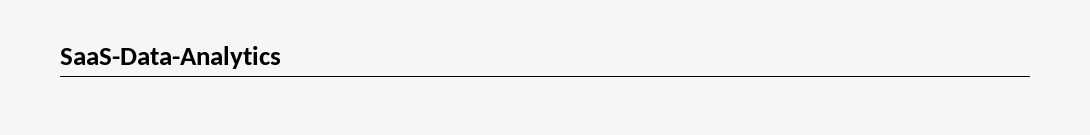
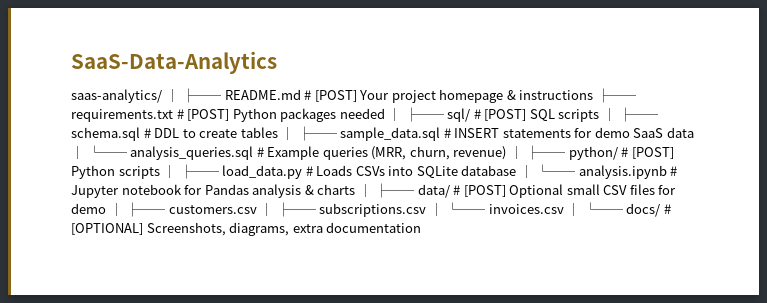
+ saas-analytics/ │ ├── README.md # [POST] Your project homepage & instructions ├── requirements.txt # [POST] Python packages needed │ ├── sql/ # [POST] SQL scripts │ ├── schema.sql # DDL to create tables │ ├── sample_data.sql # INSERT statements for demo SaaS data │ └── analysis_queries.sql # Example queries (MRR, churn, revenue) │ ├── python/ # [POST] Python scripts │ ├── load_data.py # Loads CSVs into SQLite database │ └── analysis.ipynb # Jupyter notebook for Pandas analysis & charts │ ├── data/ # [POST] Optional small CSV files for demo │ ├── customers.csv │ ├── subscriptions.csv │ └── invoices.csv │ └── docs/ # [OPTIONAL] Screenshots, diagrams, extra documentation

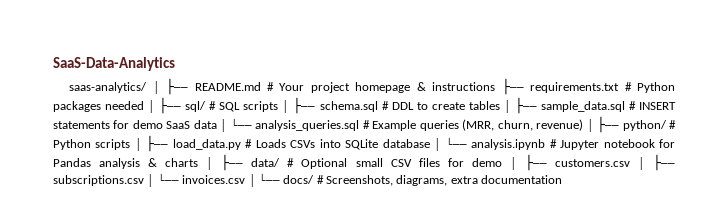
- saas-analytics/ │ ├── README.md # [POST] Your project homepage & instructions ├── requirements.txt # [POST] Python packages needed │ ├── sql/ # [POST] SQL scripts │ ├── schema.sql # DDL to create tables │ ├── sample_data.sql # INSERT statements for demo SaaS data │ └── analysis_queries.sql # Example queries (MRR, churn, revenue) │ ├── python/ # [POST] Python scripts │ ├── load_data.py # Loads CSVs into SQLite database │ └── analysis.ipynb # Jupyter notebook for Pandas analysis & charts │ ├── data/ # [POST] Optional small CSV files for demo │ ├── customers.csv │ ├── subscriptions.csv │ └── invoices.csv │ └── docs/ # [OPTIONAL] Screenshots, diagrams, extra documentation
+ saas-analytics/ │ ├── README.md # Your project homepage & instructions ├── requirements.txt # Python packages needed │ ├── sql/ # SQL scripts │ ├── schema.sql # DDL to create tables │ ├── sample_data.sql # INSERT statements for demo SaaS data │ └── analysis_queries.sql # Example queries (MRR, churn, revenue) │ ├── python/ # Python scripts │ ├── load_data.py # Loads CSVs into SQLite database │ └── analysis.ipynb # Jupyter notebook for Pandas analysis & charts │ ├── data/ # Optional small CSV files for demo │ ├── customers.csv │ ├── subscriptions.csv │ └── invoices.csv │ └── docs/ # Screenshots, diagrams, extra documentation

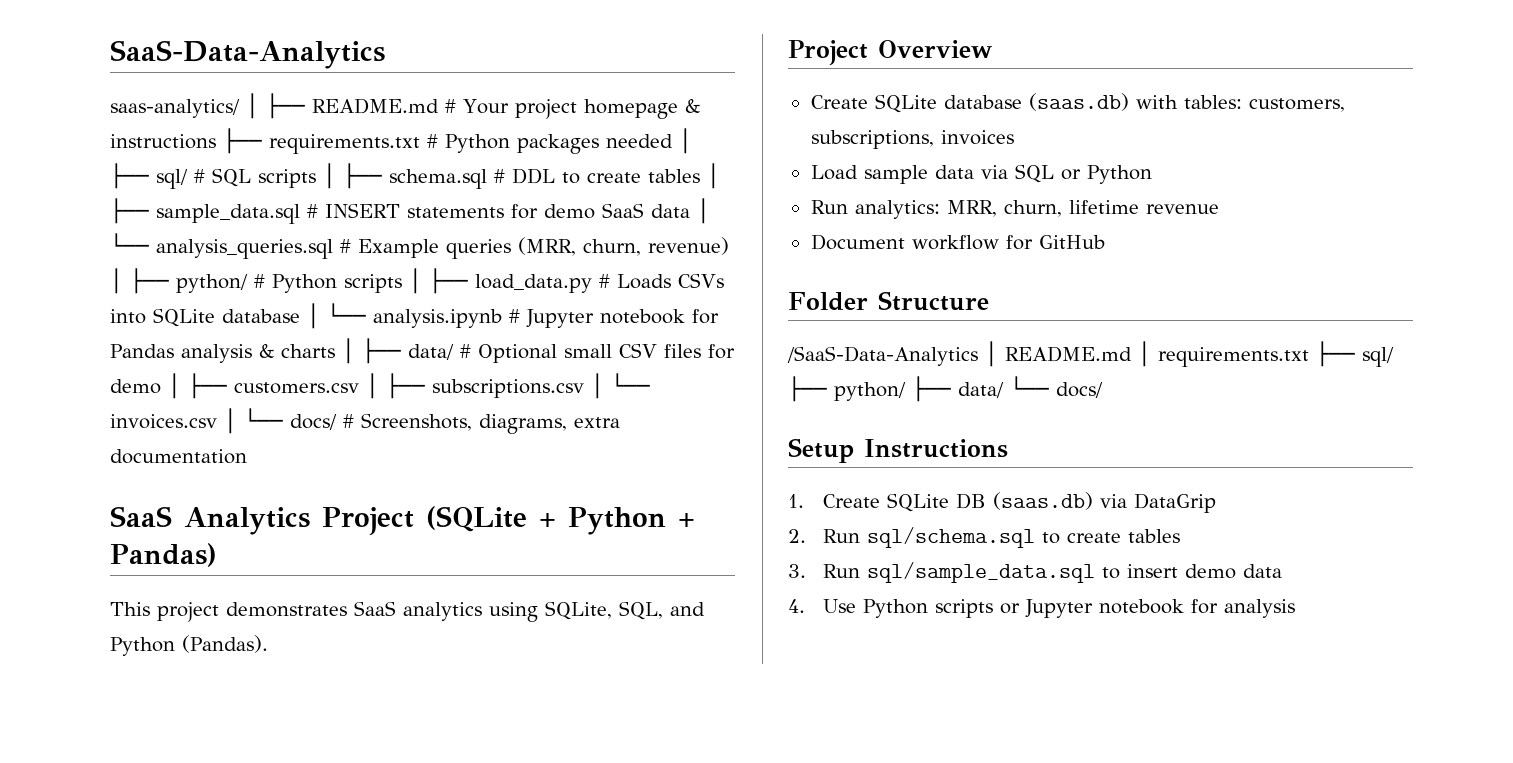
+ SaaS Analytics Project (SQLite + Python + Pandas)
+ This project demonstrates SaaS analytics using SQLite, SQL, and Python (Pandas).
+ Project Overview
+ Create SQLite database (saas.db) with tables: customers, subscriptions, invoices
+ Load sample data via SQL or Python
+ Run analytics: MRR, churn, lifetime revenue
+ Document workflow for GitHub
+ Folder Structure
+ /SaaS-Data-Analytics │ README.md │ requirements.txt ├── sql/ ├── python/ ├── data/ └── docs/
+ Setup Instructions
+ 1. Create SQLite DB (saas.db) via DataGrip
+ 2. Run sql/schema.sql to create tables
+ 3. Run sql/sample_data.sql to insert demo data
+ 4. Use Python scripts or Jupyter notebook for analysis

